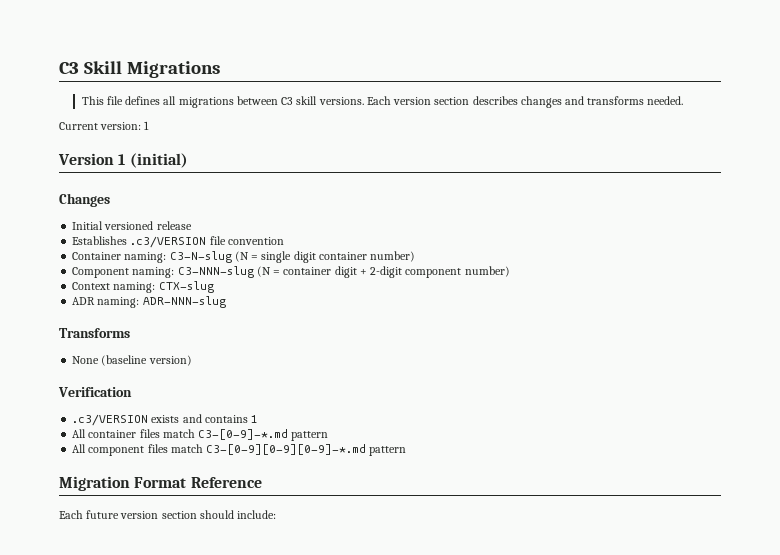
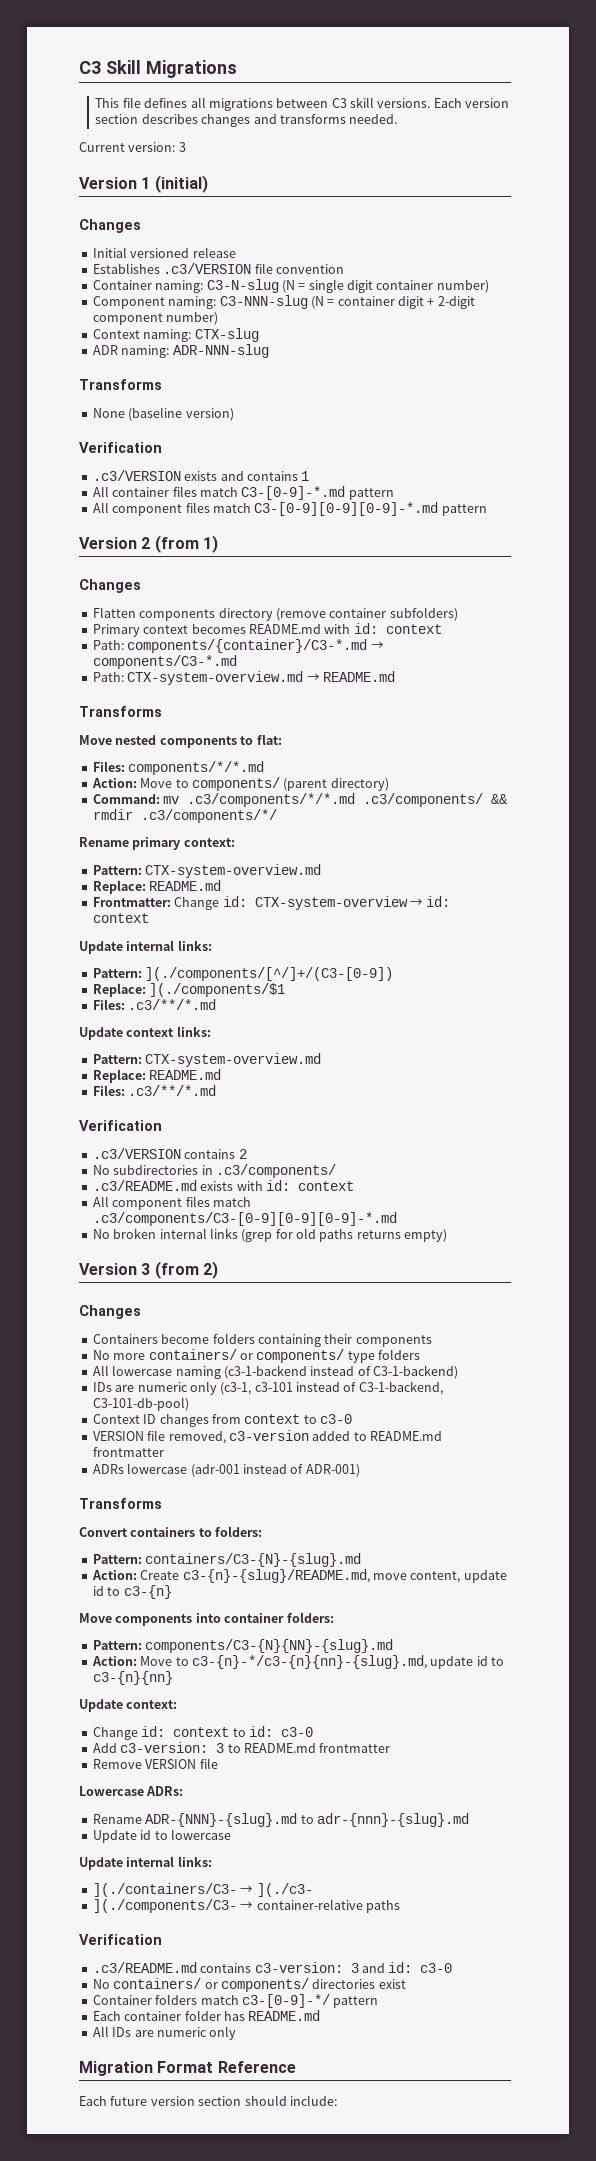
- Current version: 1
+ Current version: 3
+ Version 2 (from 1)
+ Changes
+ Flatten components directory (remove container subfolders)
+ Primary context becomes README.md with id: context
+ Path: components/{container}/C3-*.md → components/C3-*.md
+ Path: CTX-system-overview.md → README.md
+ Transforms
+ Move nested components to flat:
+ Files: components/*/*.md
+ Action: Move to components/ (parent directory)
+ Command: mv .c3/components/*/*.md .c3/components/ && rmdir .c3/components/*/
+ Rename primary context:
+ Pattern: CTX-system-overview.md
+ Replace: README.md
+ Frontmatter: Change id: CTX-system-overview → id: context
+ Update internal links:
+ Pattern: ](./components/[^/]+/(C3-[0-9])
+ Replace: ](./components/$1
+ Files: .c3/**/*.md
+ Update context links:
+ Pattern: CTX-system-overview.md
+ Replace: README.md
+ Files: .c3/**/*.md
+ Verification
+ .c3/VERSION contains 2
+ No subdirectories in .c3/components/
+ .c3/README.md exists with id: context
+ All component files match .c3/components/C3-[0-9][0-9][0-9]-*.md
+ No broken internal links (grep for old paths returns empty)
+ Version 3 (from 2)
+ Changes
+ Containers become folders containing their components
+ No more containers/ or components/ type folders
+ All lowercase naming (c3-1-backend instead of C3-1-backend)
+ IDs are numeric only (c3-1, c3-101 instead of C3-1-backend, C3-101-db-pool)
+ Context ID changes from context to c3-0
+ VERSION file removed, c3-version added to README.md frontmatter
+ ADRs lowercase (adr-001 instead of ADR-001)
+ Transforms
+ Convert containers to folders:
+ Pattern: containers/C3-{N}-{slug}.md
+ Action: Create c3-{n}-{slug}/README.md, move content, update id to c3-{n}
+ Move components into container folders:
+ Pattern: components/C3-{N}{NN}-{slug}.md
+ Action: Move to c3-{n}-*/c3-{n}{nn}-{slug}.md, update id to c3-{n}{nn}
+ Update context:
+ Change id: context to id: c3-0
+ Add c3-version: 3 to README.md frontmatter
+ Remove VERSION file
+ Lowercase ADRs:
+ Rename ADR-{NNN}-{slug}.md to adr-{nnn}-{slug}.md
+ Update id to lowercase
+ Update internal links:
+ ](./containers/C3- → ](./c3-
+ ](./components/C3- → container-relative paths
+ Verification
+ .c3/README.md contains c3-version: 3 and id: c3-0
+ No containers/ or components/ directories exist
+ Container folders match c3-[0-9]-*/ pattern
+ Each container folder has README.md
+ All IDs are numeric only

